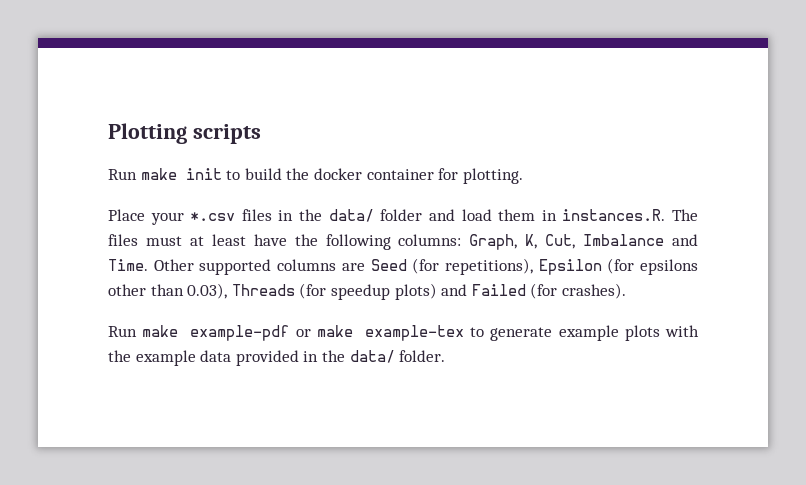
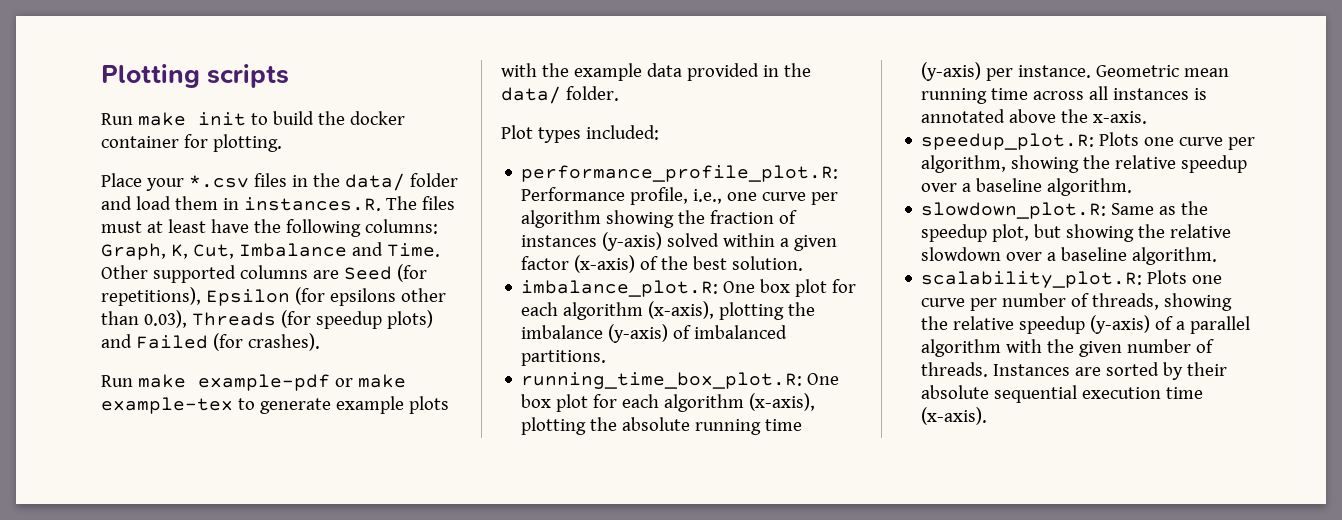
+ Plot types included:
+ performance_profile_plot.R: Performance profile, i.e., one curve per algorithm showing the fraction of instances (y-axis) solved within a given factor (x-axis) of the best solution.
+ imbalance_plot.R: One box plot for each algorithm (x-axis), plotting the imbalance (y-axis) of imbalanced partitions.
+ running_time_box_plot.R: One box plot for each algorithm (x-axis), plotting the absolute running time (y-axis) per instance. Geometric mean running time across all instances is annotated above the x-axis.
+ speedup_plot.R: Plots one curve per algorithm, showing the relative speedup over a baseline algorithm.
+ slowdown_plot.R: Same as the speedup plot, but showing the relative slowdown over a baseline algorithm.
+ scalability_plot.R: Plots one curve per number of threads, showing the relative speedup (y-axis) of a parallel algorithm with the given number of threads. Instances are sorted by their absolute sequential execution time (x-axis).

